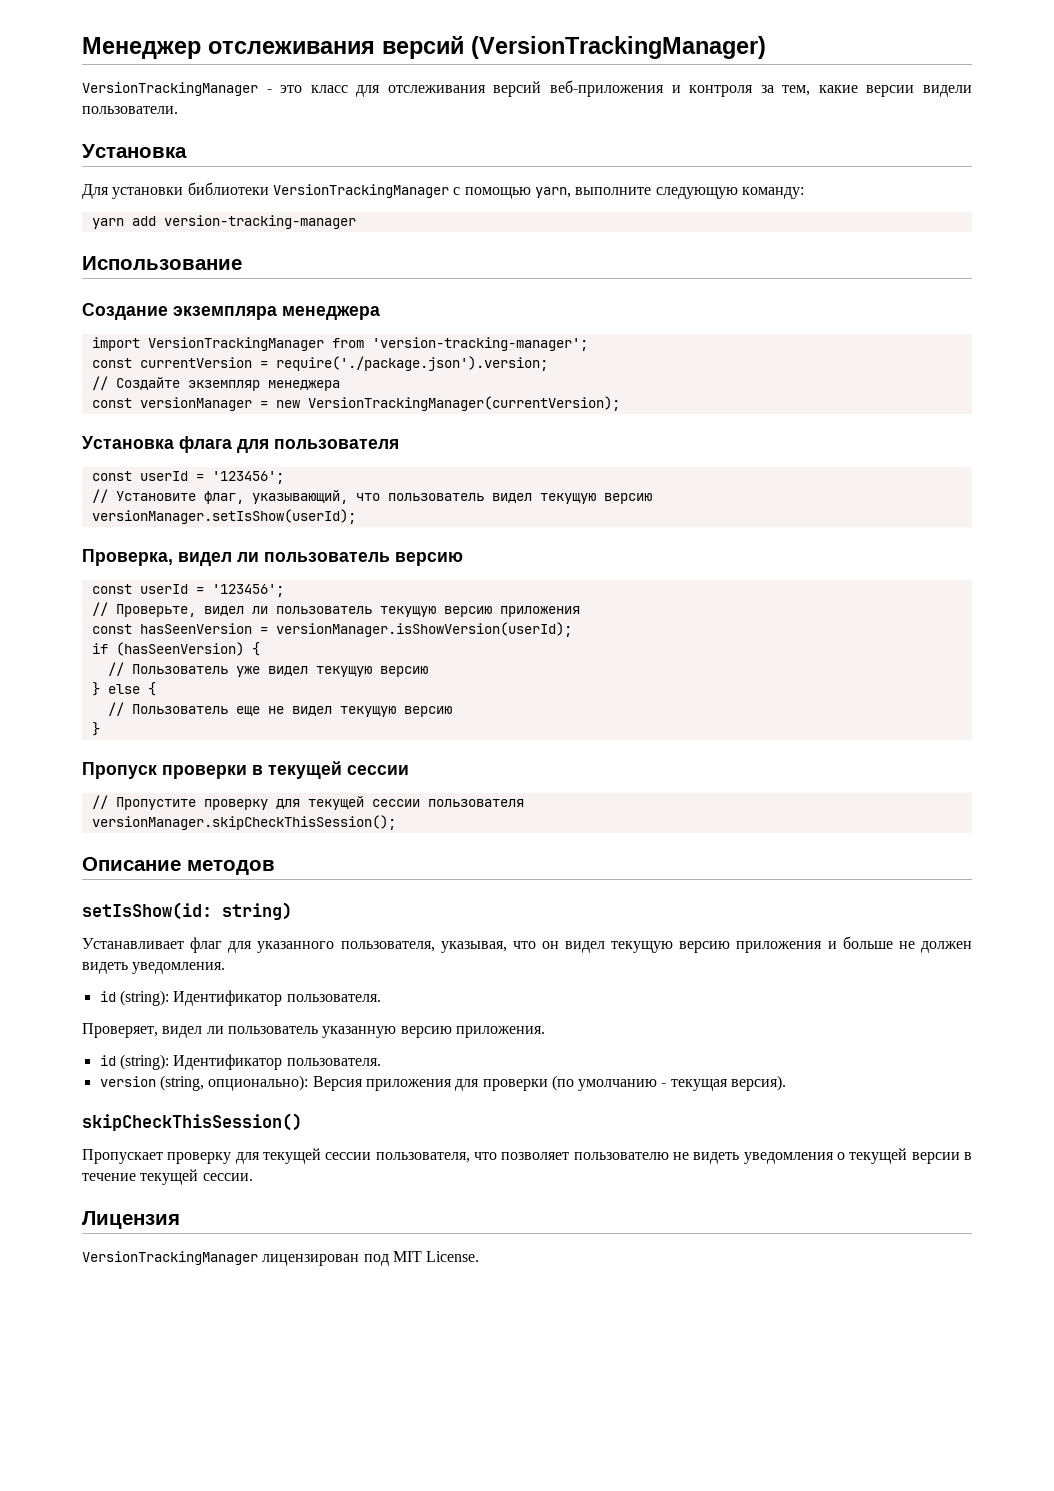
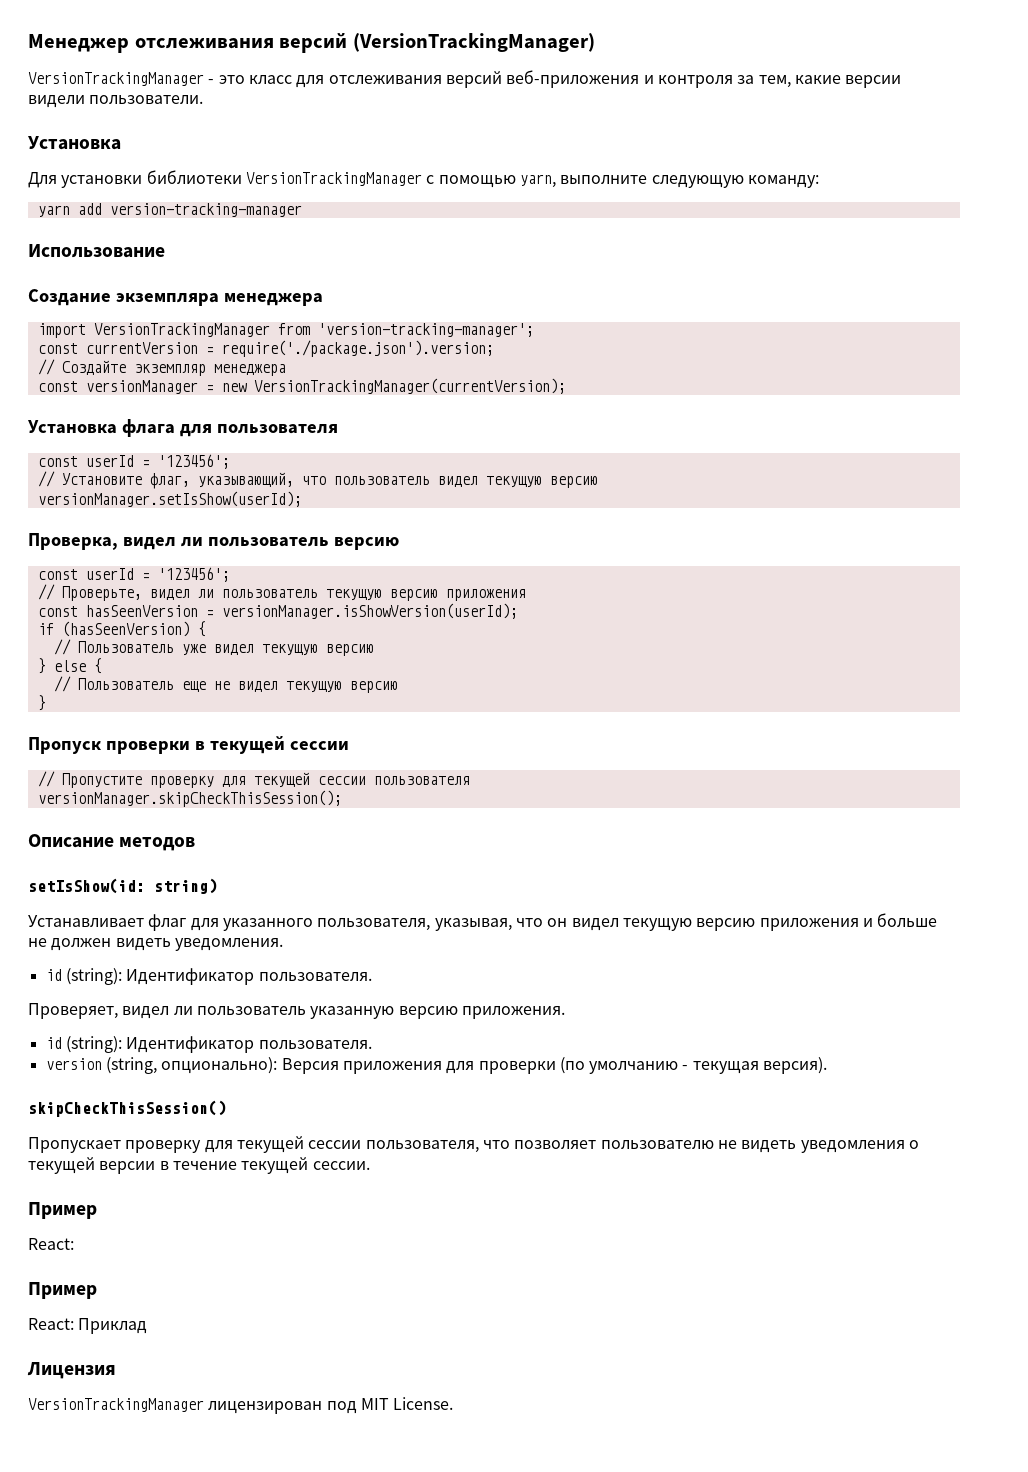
  Пропускает проверку для текущей сессии пользователя, что позволяет пользователю не видеть уведомления о текущей версии в течение текущей сессии.
+ Пример
+ React:
+ Пример
+ React: Приклад

